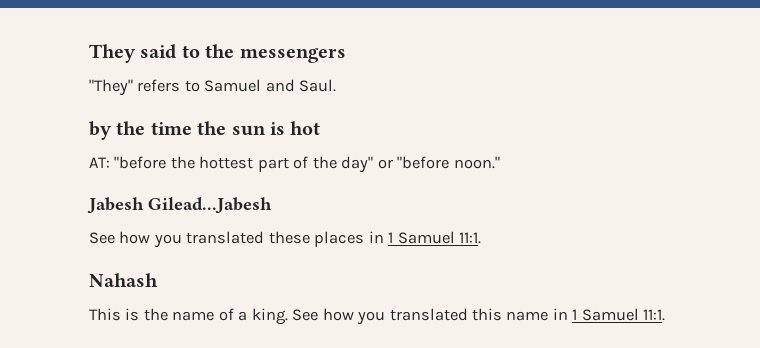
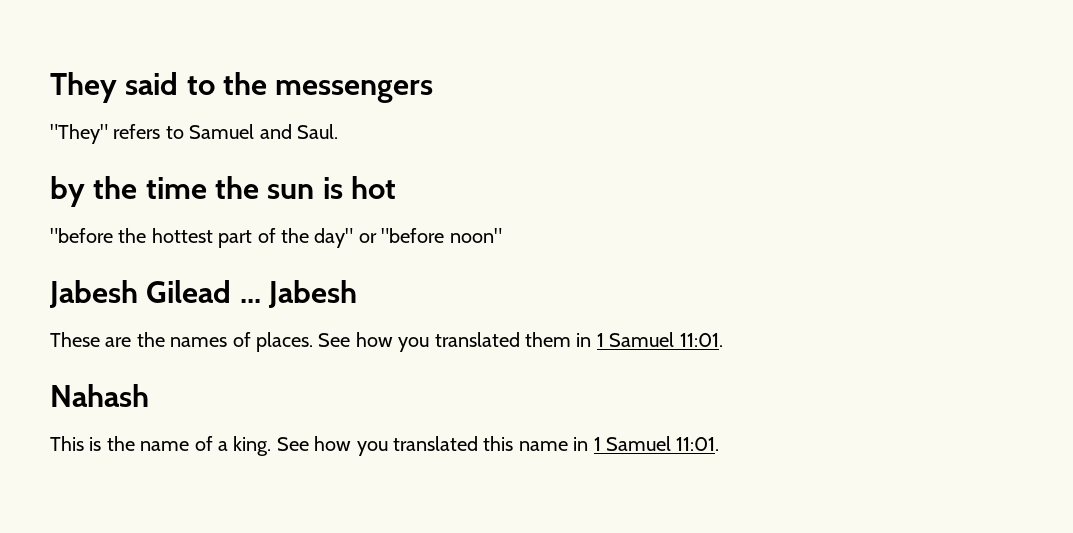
- AT: "before the hottest part of the day" or "before noon."
- Jabesh Gilead...Jabesh
- See how you translated these places in 1 Samuel 11:1.
+ "before the hottest part of the day" or "before noon"
+ Jabesh Gilead ... Jabesh
+ These are the names of places. See how you translated them in 1 Samuel 11:01.
- See how you translated this name in 1 Samuel 11:1.
+ See how you translated this name in 1 Samuel 11:01.

